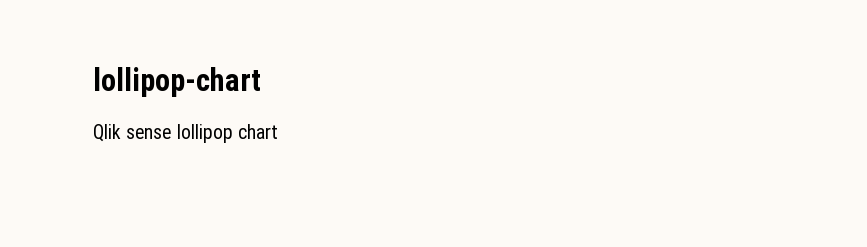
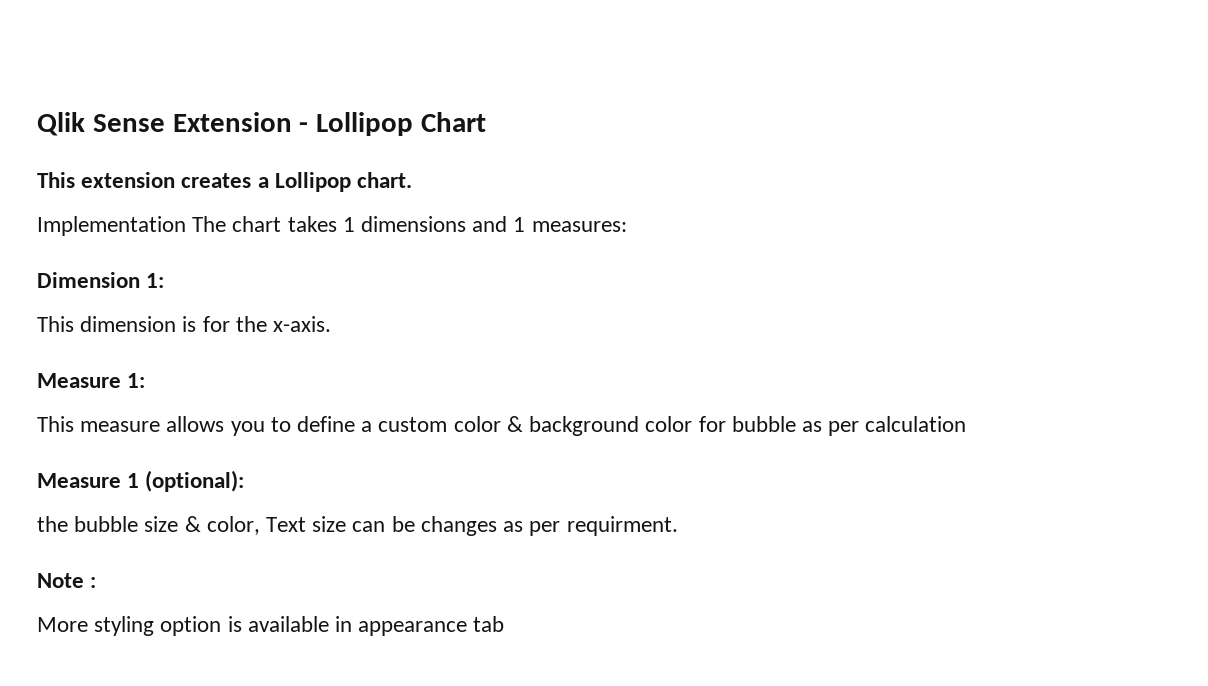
- lollipop-chart
- Qlik sense lollipop chart
+ Qlik Sense Extension - Lollipop Chart
+ This extension creates a Lollipop chart.
+ Implementation The chart takes 1 dimensions and 1 measures:
+ Dimension 1:
+ This dimension is for the x-axis.
+ Measure 1:
+ This measure allows you to define a custom color & background color for bubble as per calculation
+ Measure 1 (optional):
+ the bubble size & color, Text size can be changes as per requirment.
+ Note :
+ More styling option is available in appearance tab

